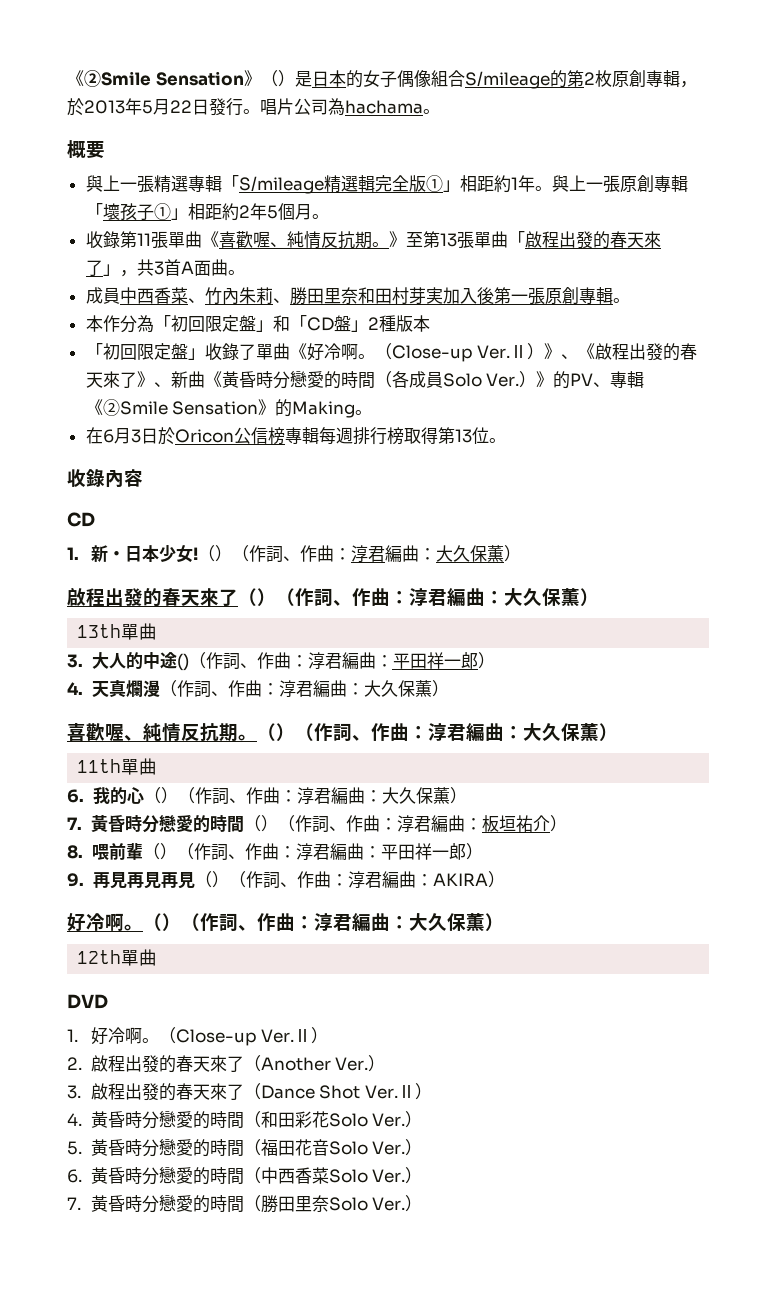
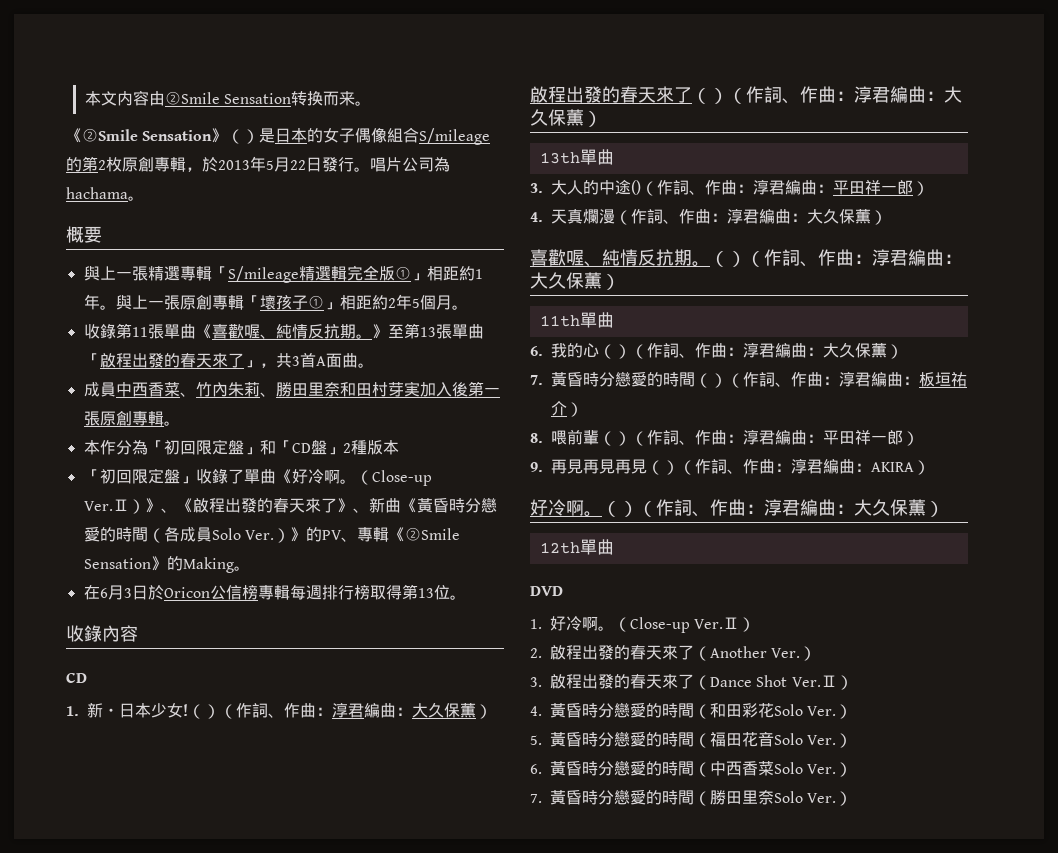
+ 本文内容由②Smile Sensation转换而来。

